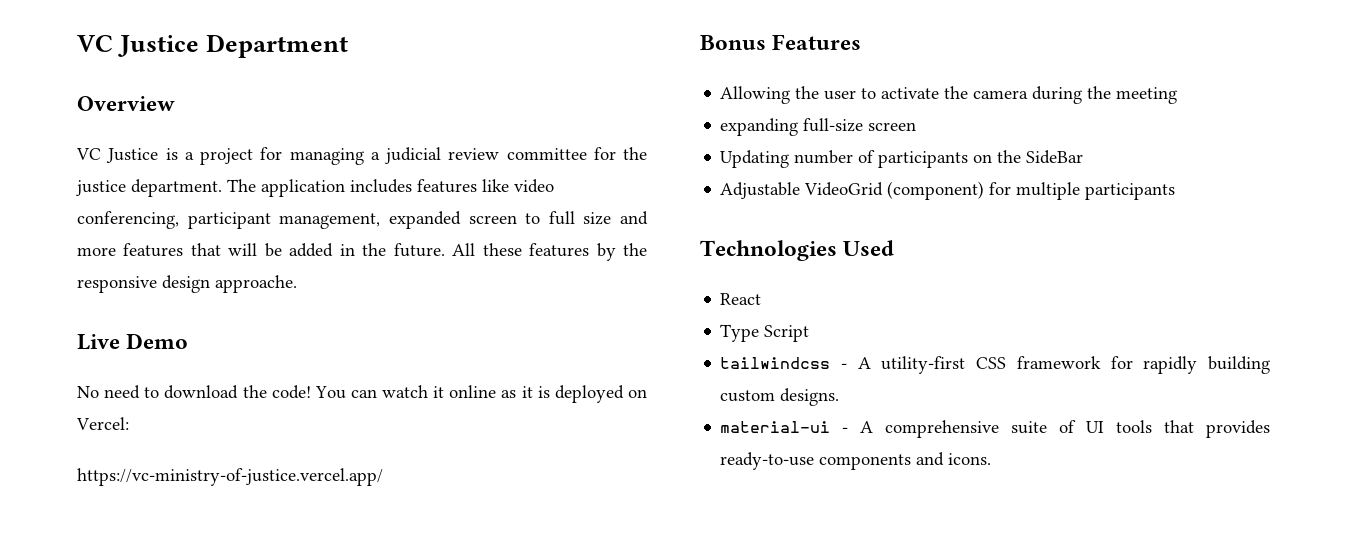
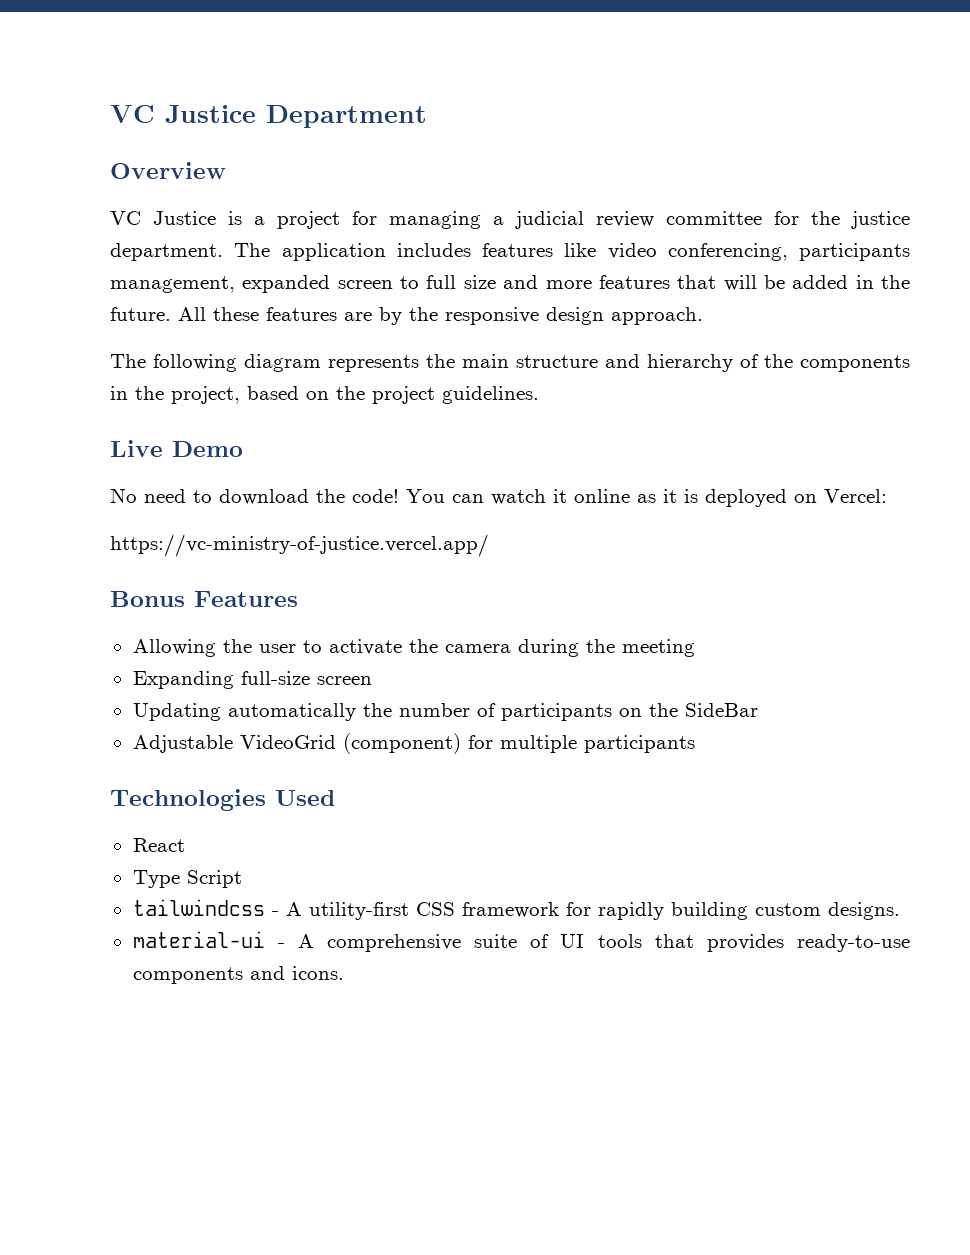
- The application includes features like video conferencing, participant management, expanded screen to full size and more features that will be added in the future.
+ The application includes features like video conferencing, participants management, expanded screen to full size and more features that will be added in the future.
- All these features by the responsive design approache.
+ All these features are by the responsive design approach.
+ The following diagram represents the main structure and hierarchy of the components in the project, based on the project guidelines.
- expanding full-size screen
+ Expanding full-size screen
- Updating number of participants on the SideBar
+ Updating automatically the number of participants on the SideBar

